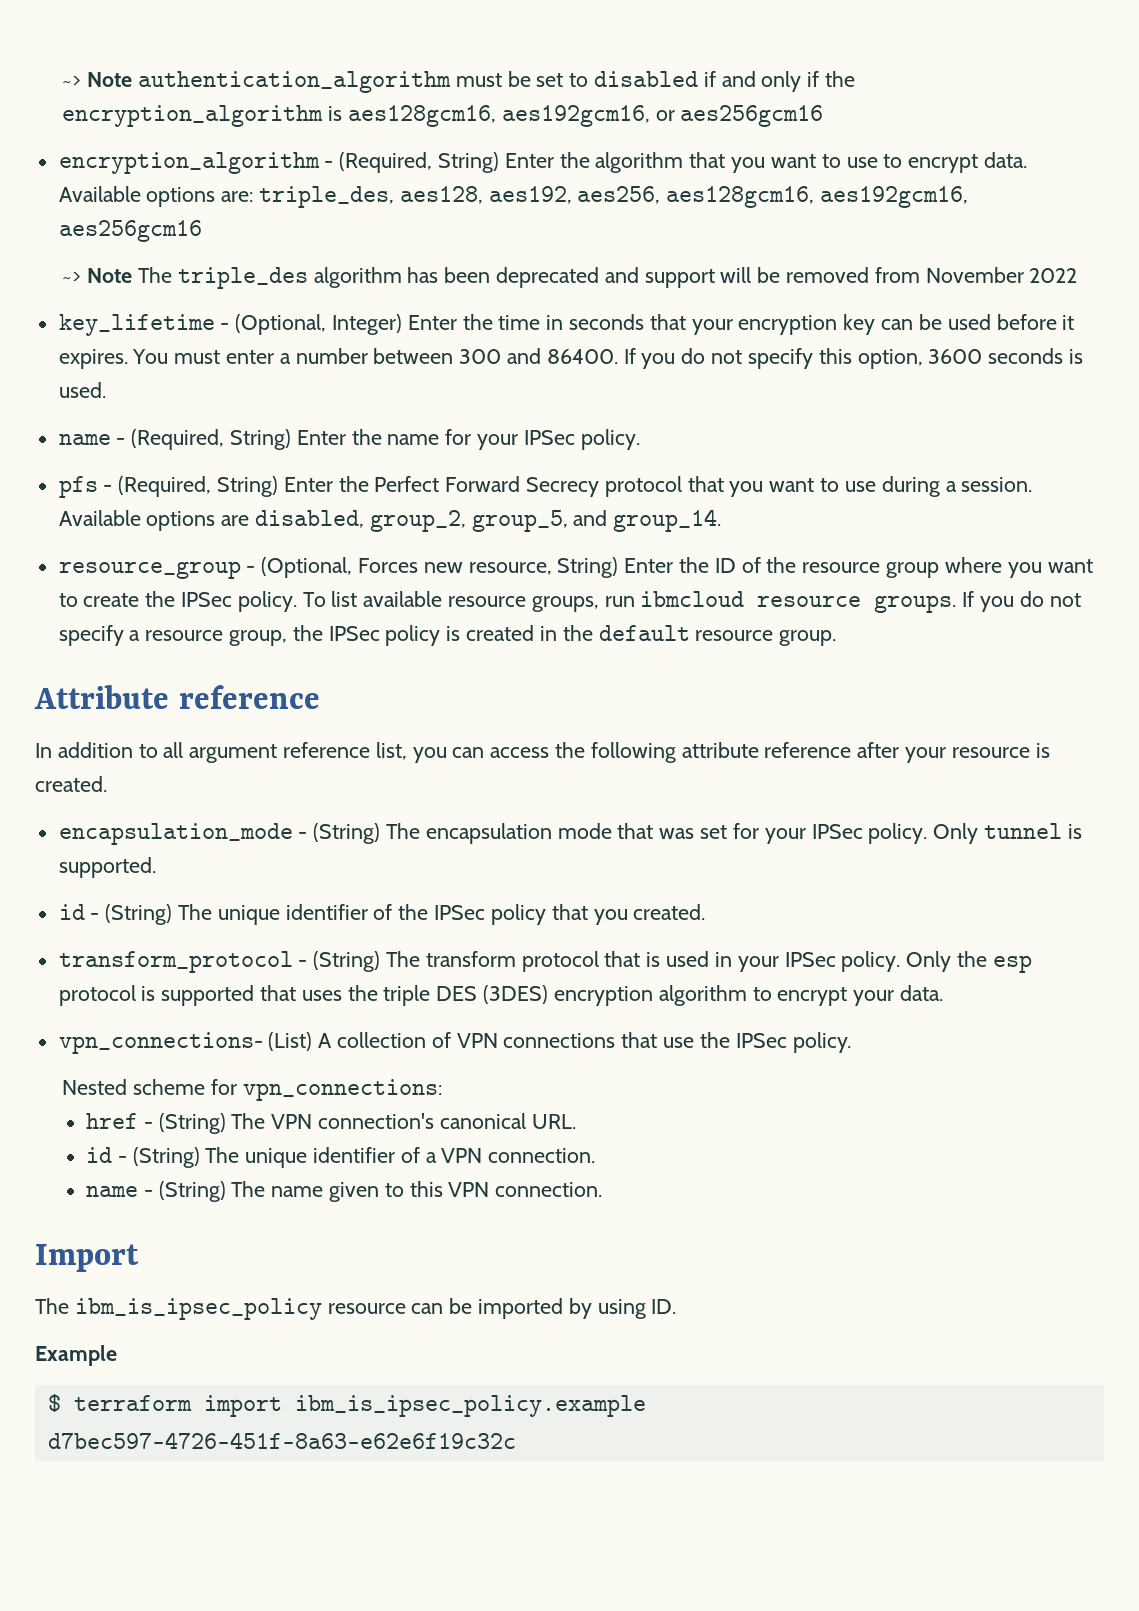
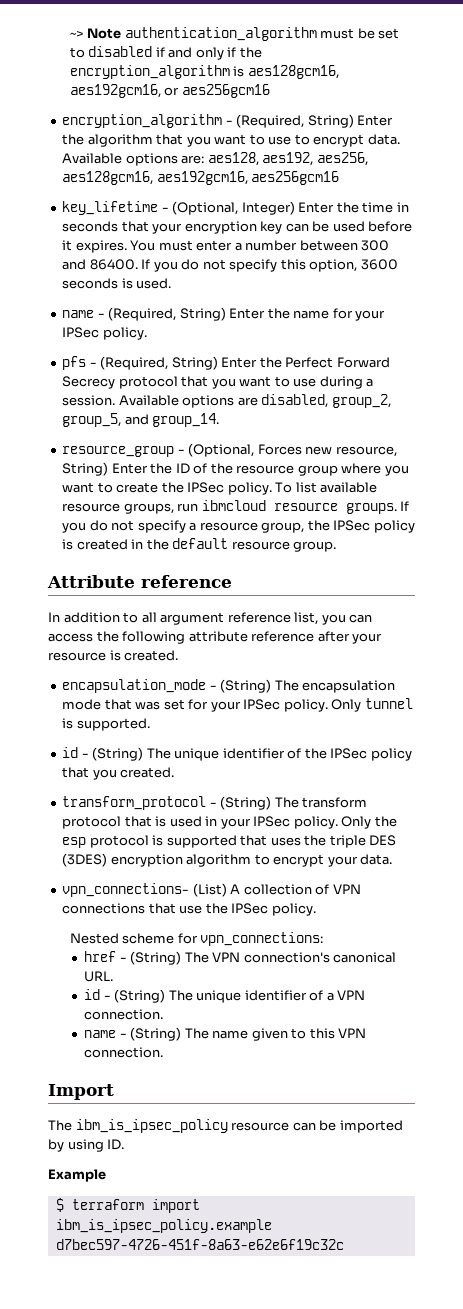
- Available options are: triple_des, aes128, aes192, aes256, aes128gcm16, aes192gcm16, aes256gcm16
+ Available options are: aes128, aes192, aes256, aes128gcm16, aes192gcm16, aes256gcm16
- ~> Note The triple_des algorithm has been deprecated and support will be removed from November 2022

